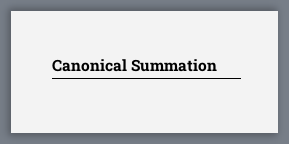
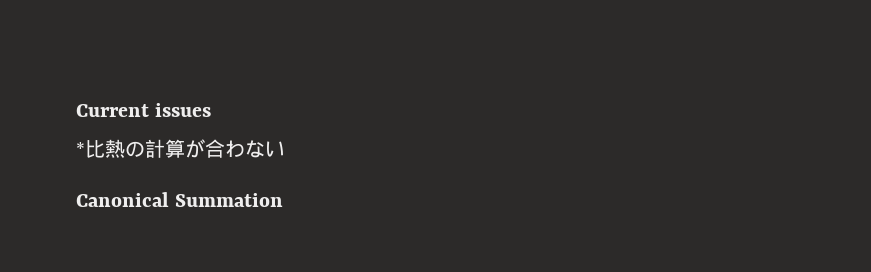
+ Current issues
+ *比熱の計算が合わない

